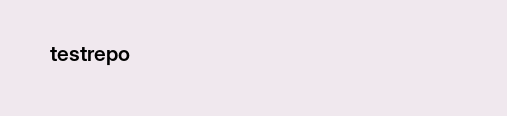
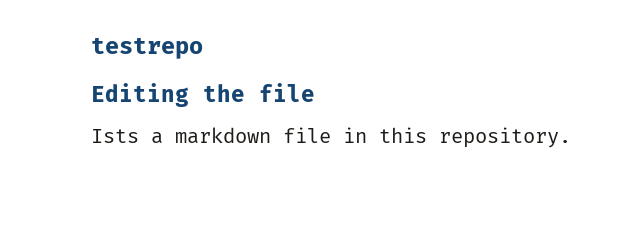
+ Editing the file
+ Ists a markdown file in this repository.

